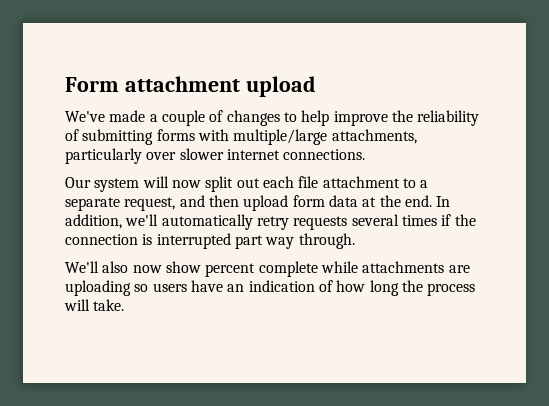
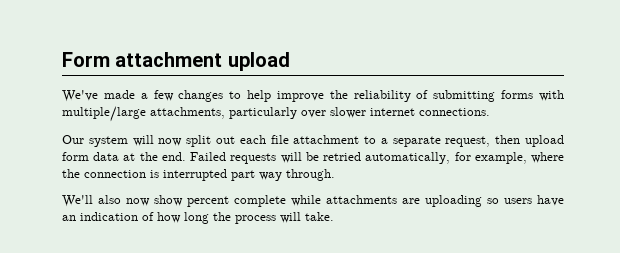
- We've made a couple of changes to help improve the reliability of submitting forms with multiple/large attachments, particularly over slower internet connections.
+ We've made a few changes to help improve the reliability of submitting forms with multiple/large attachments, particularly over slower internet connections.
- Our system will now split out each file attachment to a separate request, and then upload form data at the end.
+ Our system will now split out each file attachment to a separate request, then upload form data at the end.
- In addition, we'll automatically retry requests several times if the connection is interrupted part way through.
+ Failed requests will be retried automatically, for example, where the connection is interrupted part way through.

